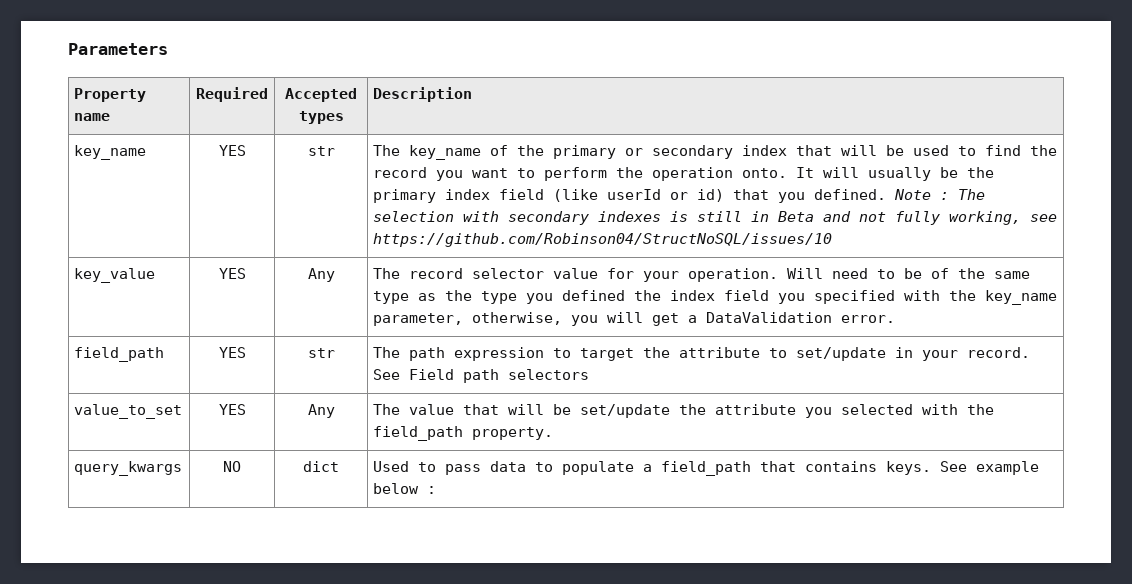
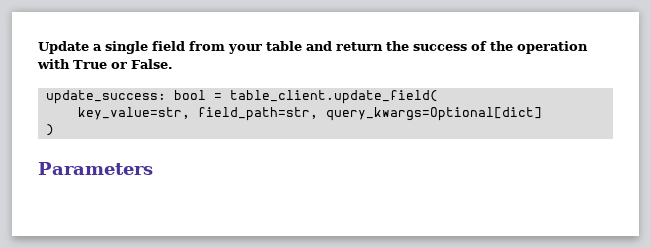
+ Update a single field from your table and return the success of the operation with True or False.
+ update_success: bool = table_client.update_field(
+ key_value=str, field_path=str, query_kwargs=Optional[dict]
+ )
  Parameters
- Property name | Required | Accepted types | Description
- key_name | YES | str | The key_name of the primary or secondary index that will be used to find the record you want to perform the operation onto. It will usually be the primary index field (like userId or id) that you defined. Note : The selection with secondary indexes is still in Beta and not fully working, see https://github.com/Robinson04/StructNoSQL/issues/10
- key_value | YES | Any | The record selector value for your operation. Will need to be of the same type as the type you defined the index field you specified with the key_name parameter, otherwise, you will get a DataValidation error.
- field_path | YES | str | The path expression to target the attribute to set/update in your record. See Field path selectors
- value_to_set | YES | Any | The value that will be set/update the attribute you selected with the field_path property.
- query_kwargs | NO | dict | Used to pass data to populate a field_path that contains keys. See example below :

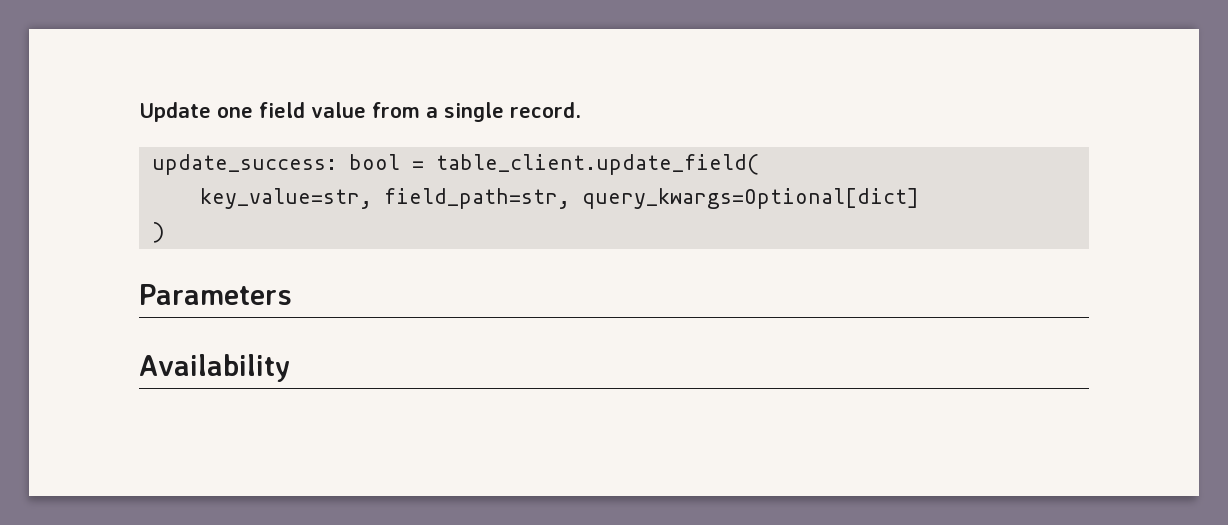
- Update a single field from your table and return the success of the operation with True or False.
+ Update one field value from a single record.
+ Availability

